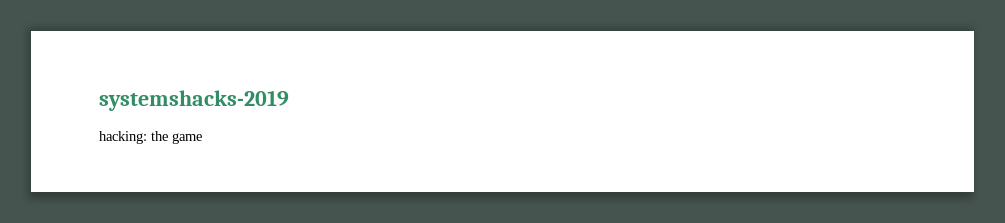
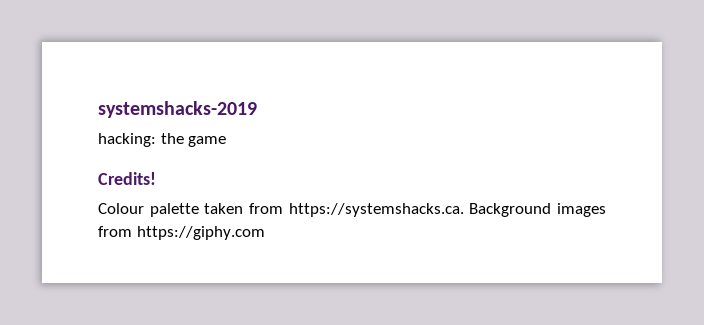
+ Credits!
+ Colour palette taken from https://systemshacks.ca. Background images from https://giphy.com

